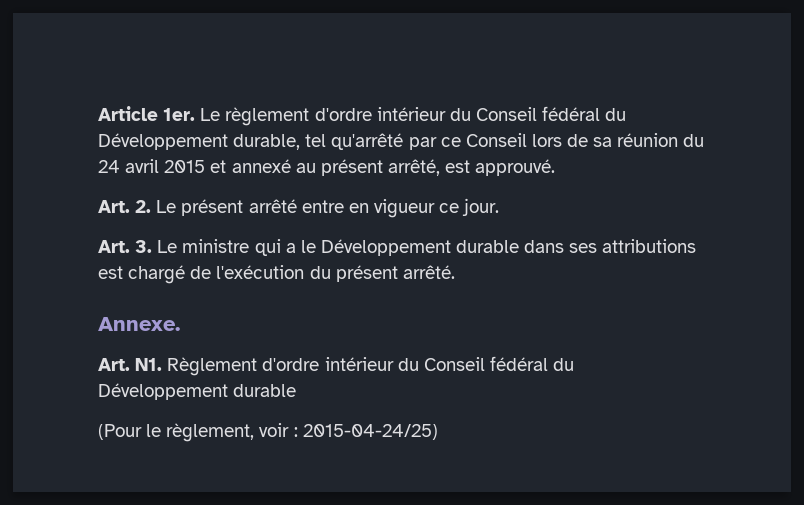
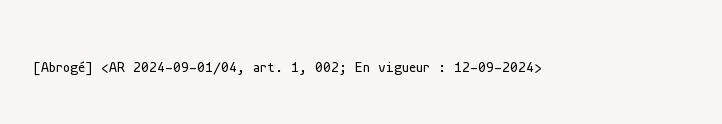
- Article 1er. Le règlement d'ordre intérieur du Conseil fédéral du Développement durable, tel qu'arrêté par ce Conseil lors de sa réunion du 24 avril 2015 et annexé au présent arrêté, est approuvé.
- Art. 2. Le présent arrêté entre en vigueur ce jour.
- Art. 3. Le ministre qui a le Développement durable dans ses attributions est chargé de l'exécution du présent arrêté.
- Annexe.
- Art. N1. Règlement d'ordre intérieur du Conseil fédéral du Développement durable
- (Pour le règlement, voir : 2015-04-24/25)
+ [Abrogé] <AR 2024-09-01/04, art. 1, 002; En vigueur : 12-09-2024>

